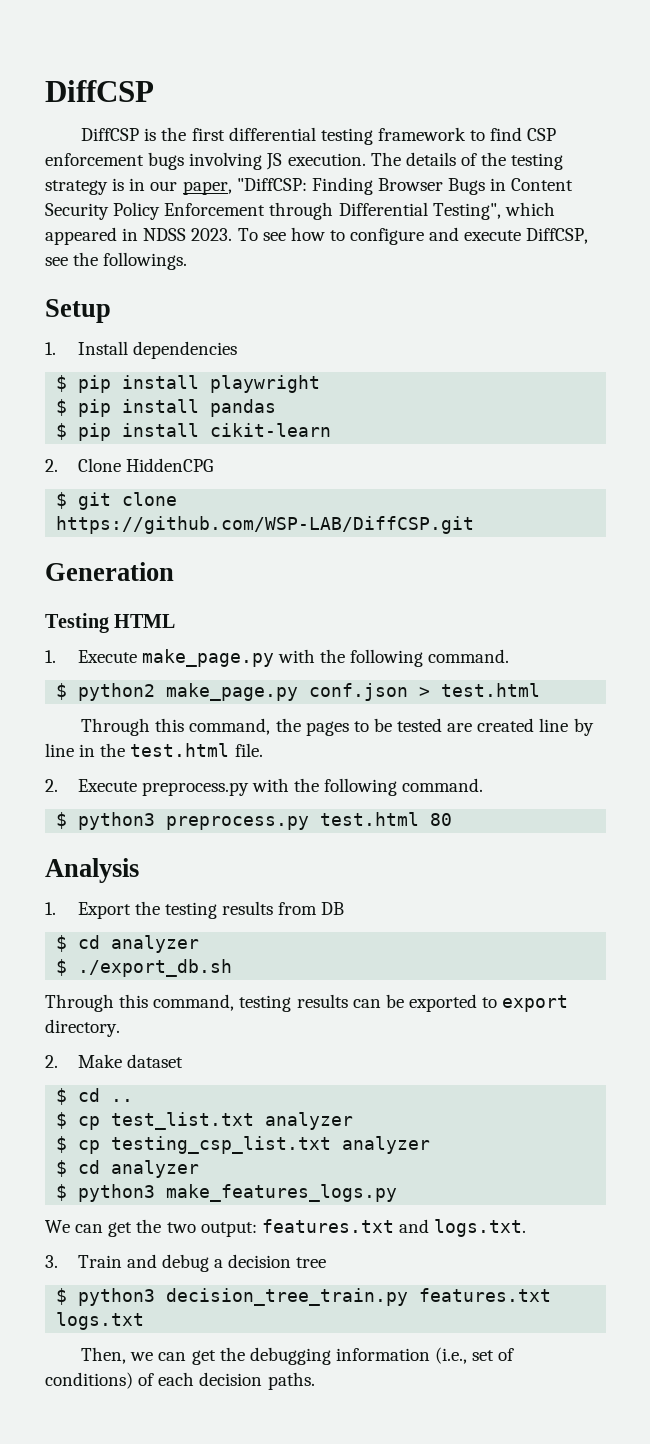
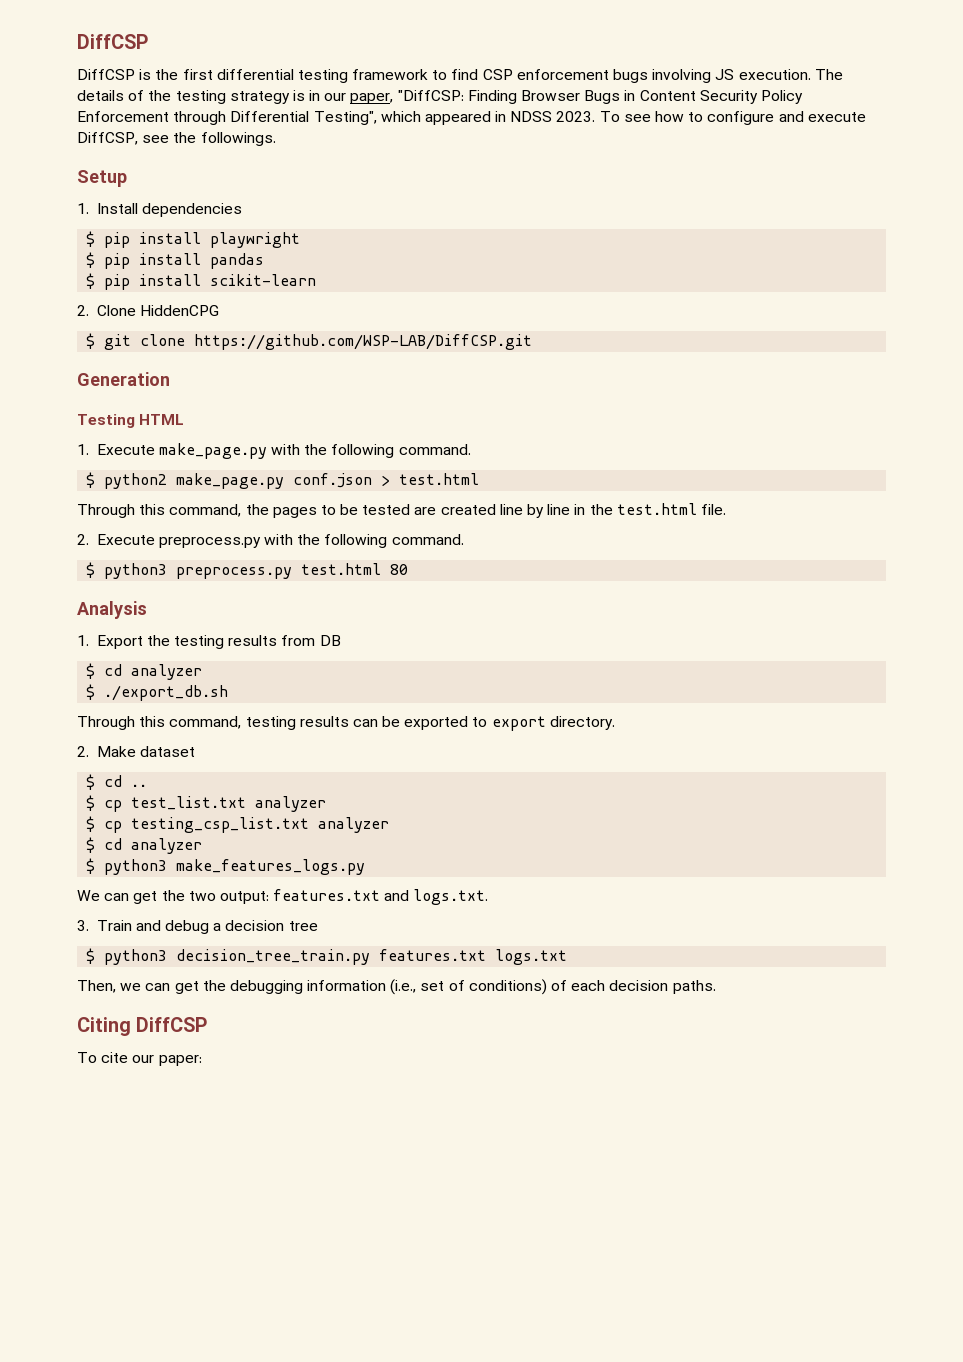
- $ pip install cikit-learn
+ $ pip install scikit-learn
+ Citing DiffCSP
+ To cite our paper:

